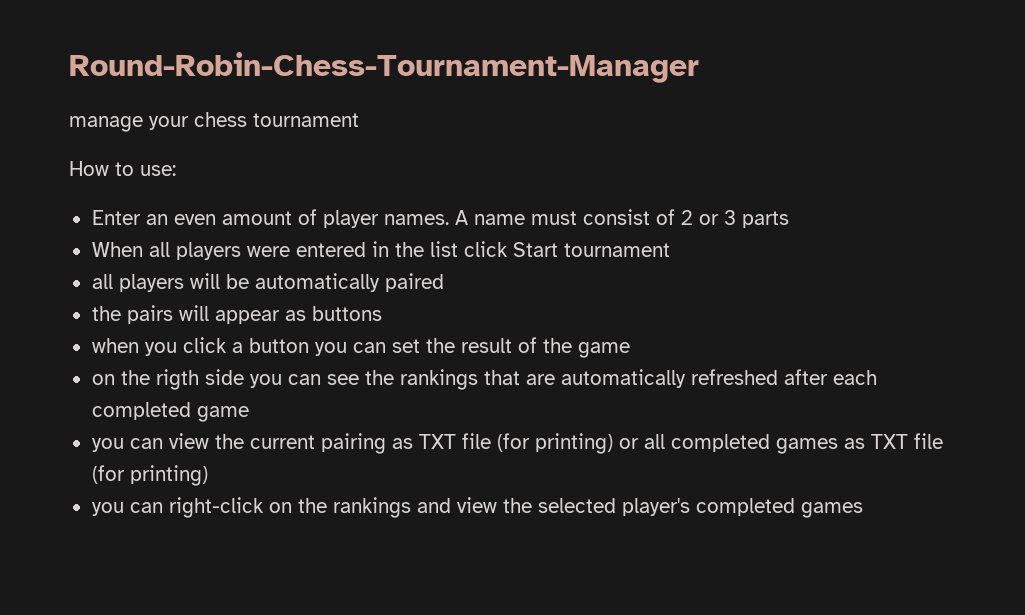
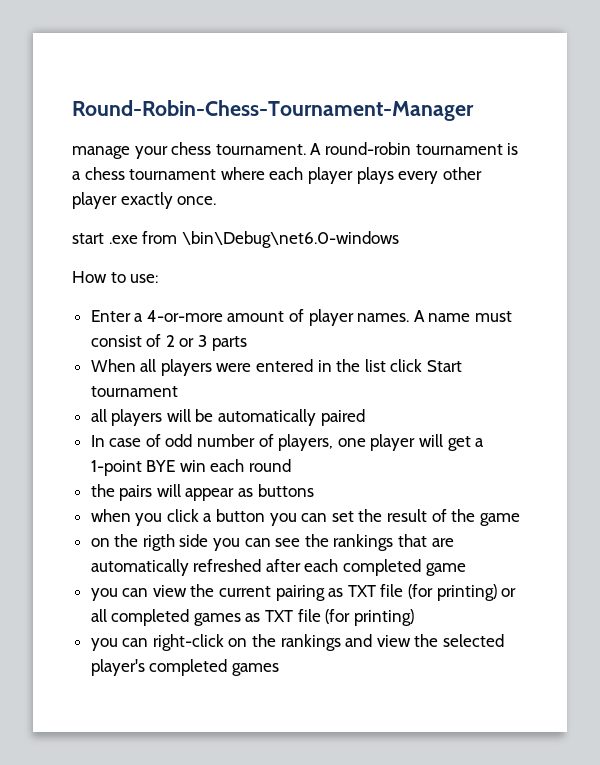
- manage your chess tournament
+ manage your chess tournament. A round-robin tournament is a chess tournament where each player plays every other player exactly once.
+ start .exe from \bin\Debug\net6.0-windows
- Enter an even amount of player names.
+ Enter a 4-or-more amount of player names.
+ In case of odd number of players, one player will get a 1-point BYE win each round

